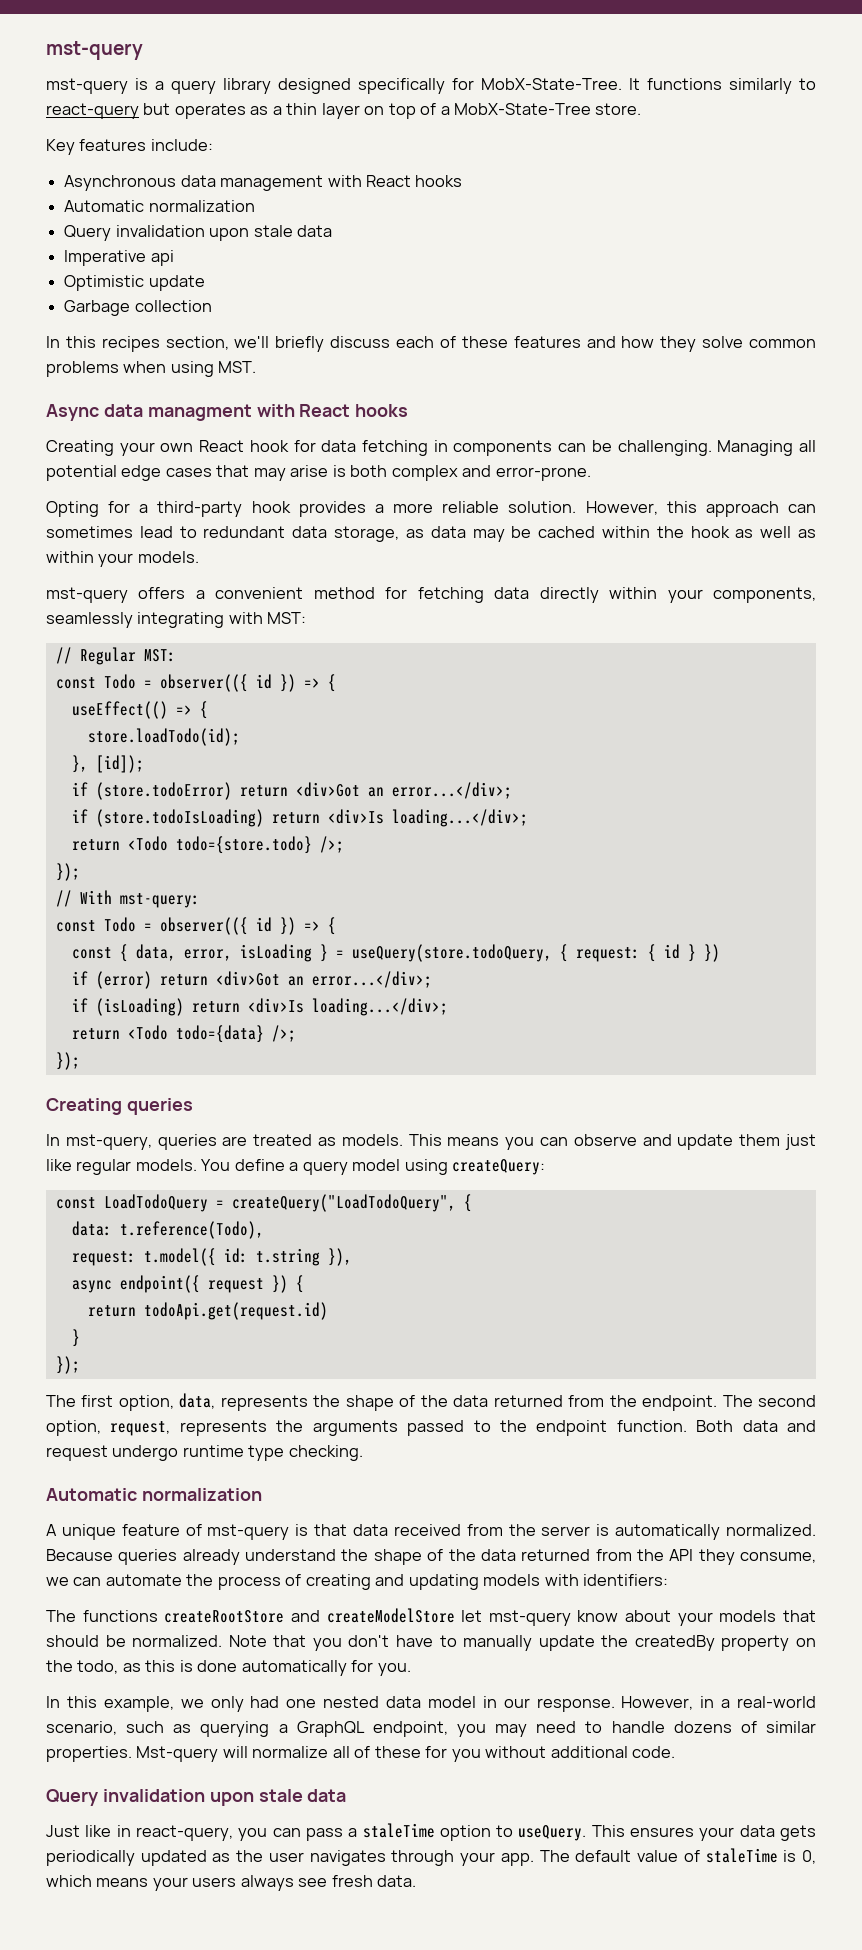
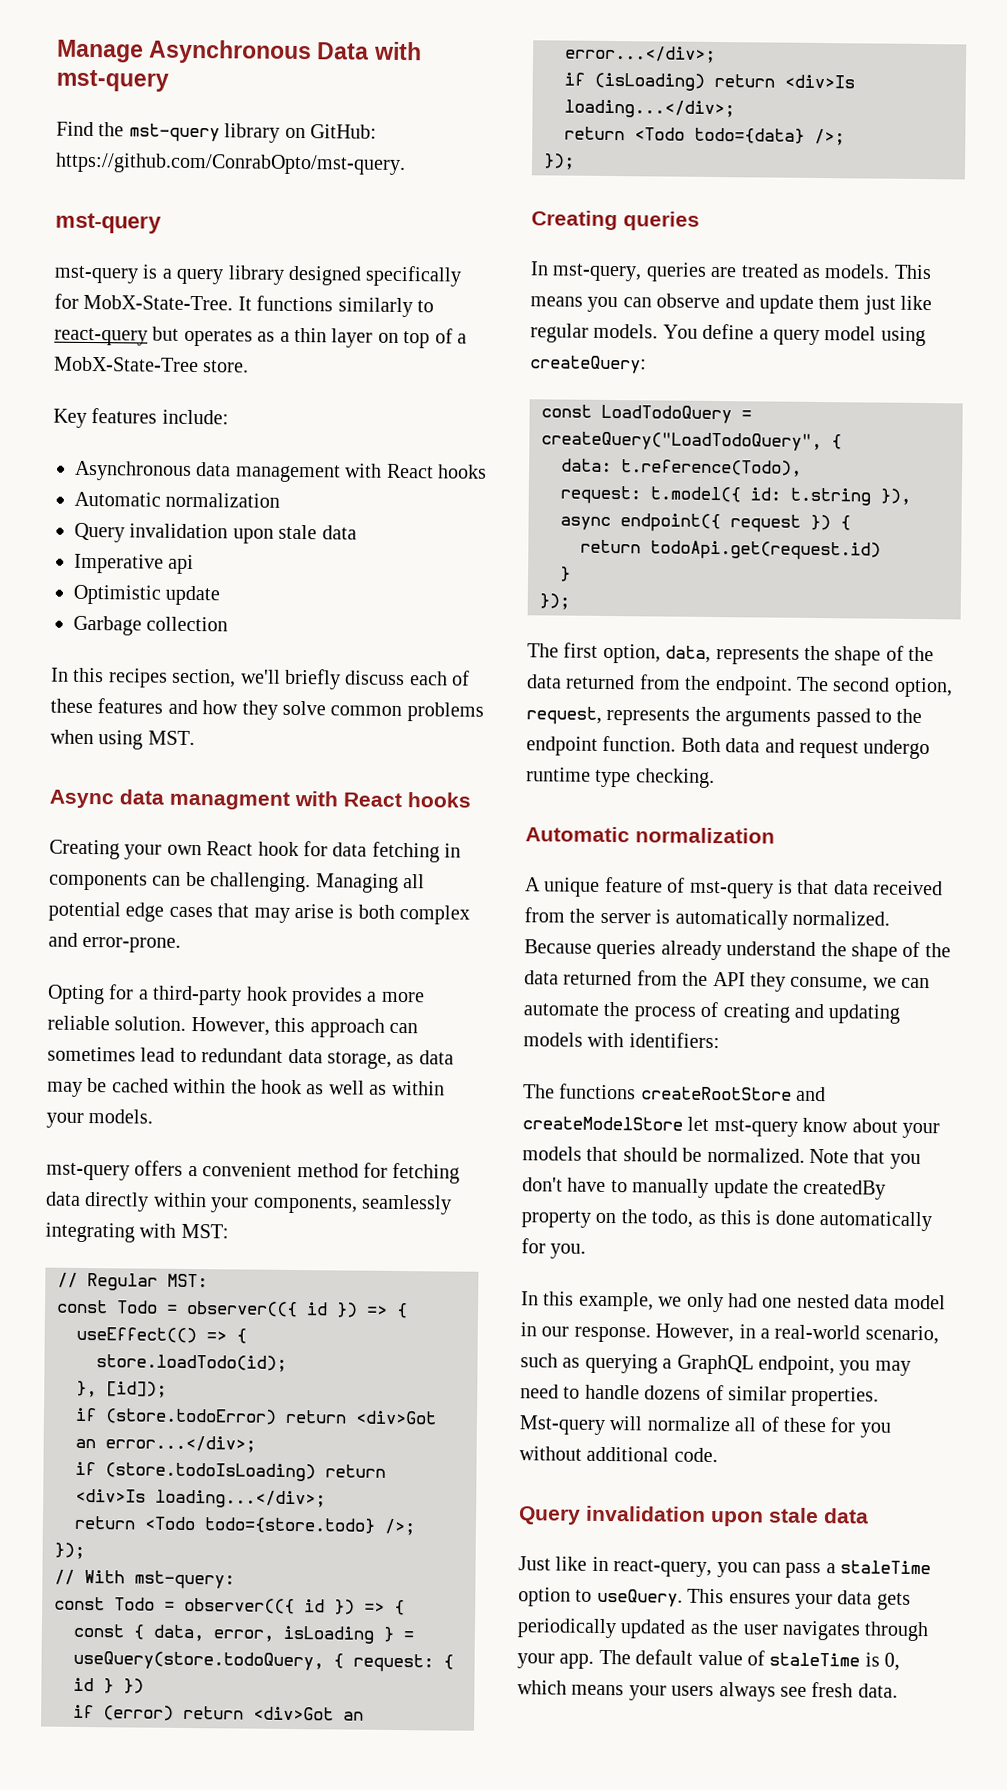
+ Manage Asynchronous Data with mst-query
+ Find the mst-query library on GitHub: https://github.com/ConrabOpto/mst-query.

